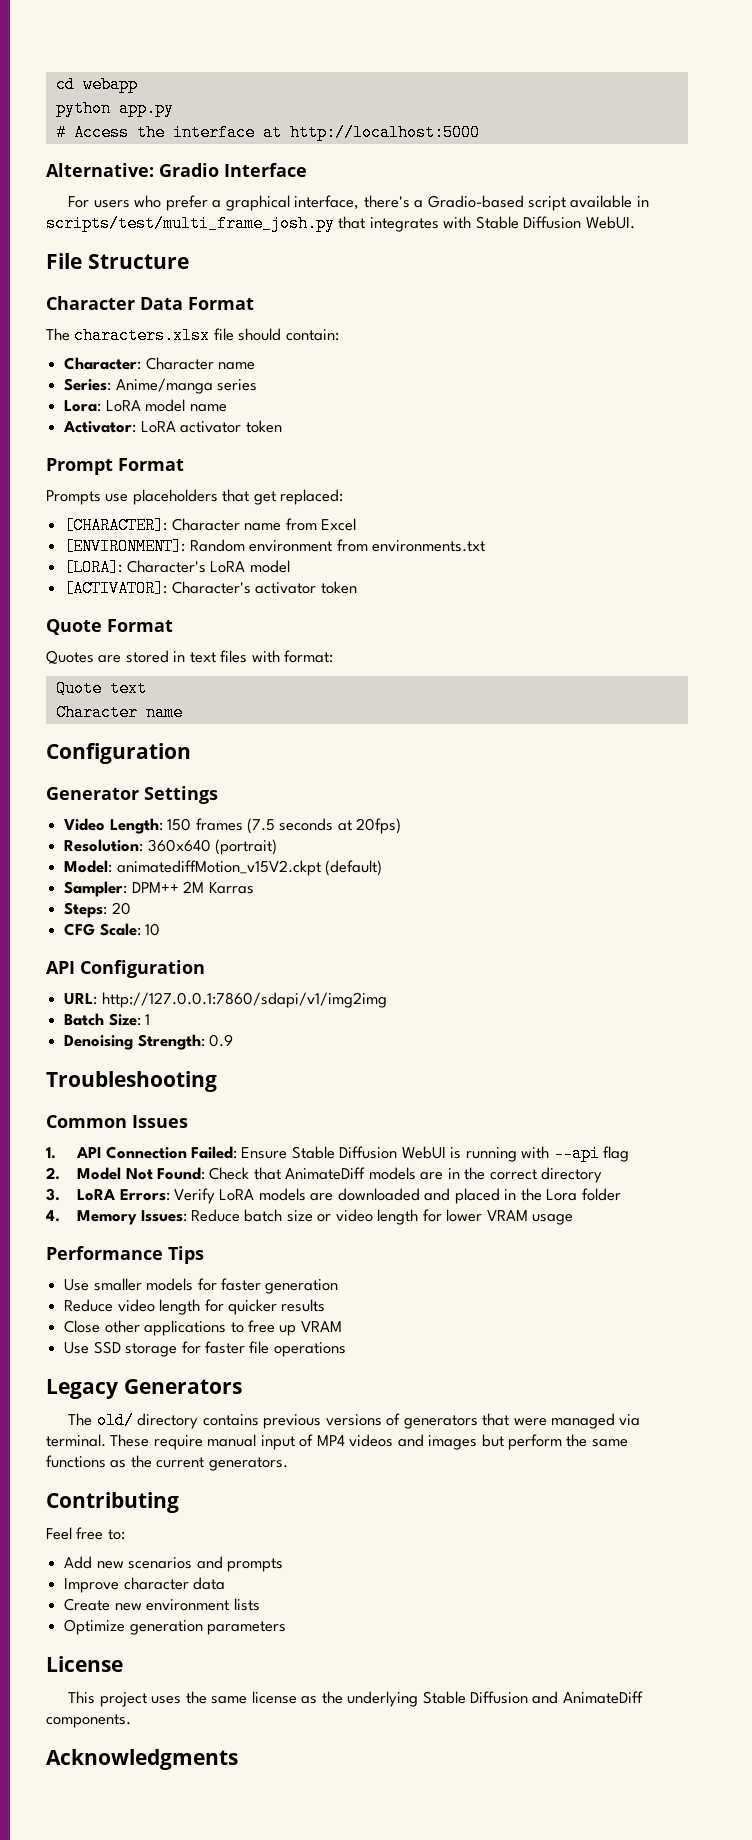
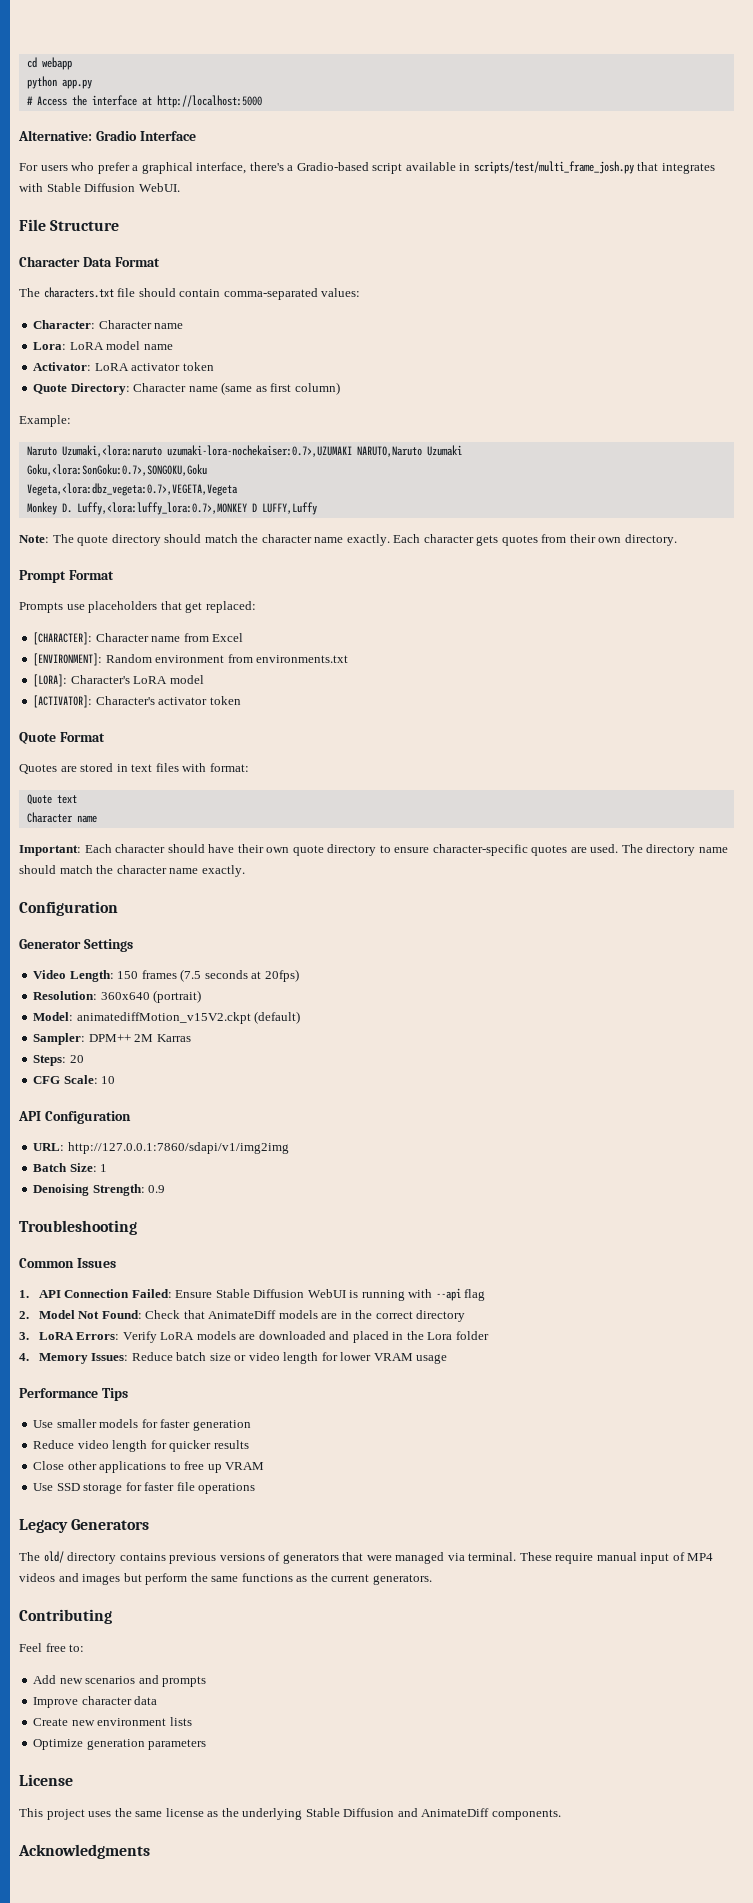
- The characters.xlsx file should contain:
+ The characters.txt file should contain comma-separated values:
- Series: Anime/manga series
+ Quote Directory: Character name (same as first column)
+ Example:
+ Naruto Uzumaki,<lora:naruto uzumaki-lora-nochekaiser:0.7>,UZUMAKI NARUTO,Naruto Uzumaki
+ Goku,<lora:SonGoku:0.7>,SONGOKU,Goku
+ Vegeta,<lora:dbz_vegeta:0.7>,VEGETA,Vegeta
+ Monkey D. Luffy,<lora:luffy_lora:0.7>,MONKEY D LUFFY,Luffy
+ Note: The quote directory should match the character name exactly. Each character gets quotes from their own directory.
+ Important: Each character should have their own quote directory to ensure character-specific quotes are used. The directory name should match the character name exactly.

